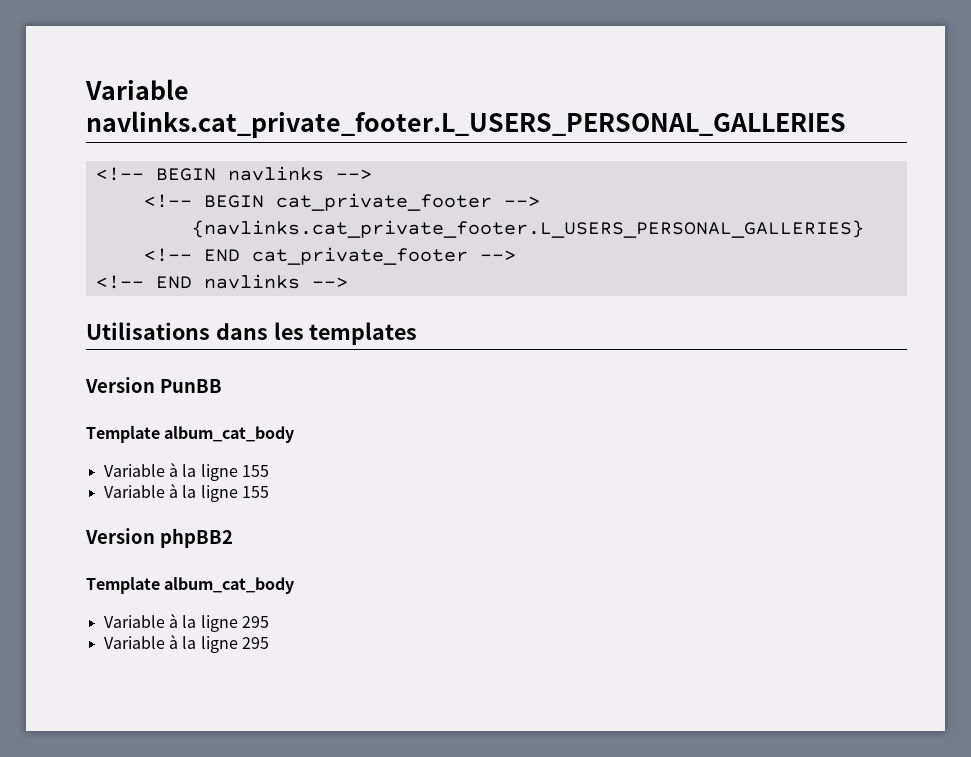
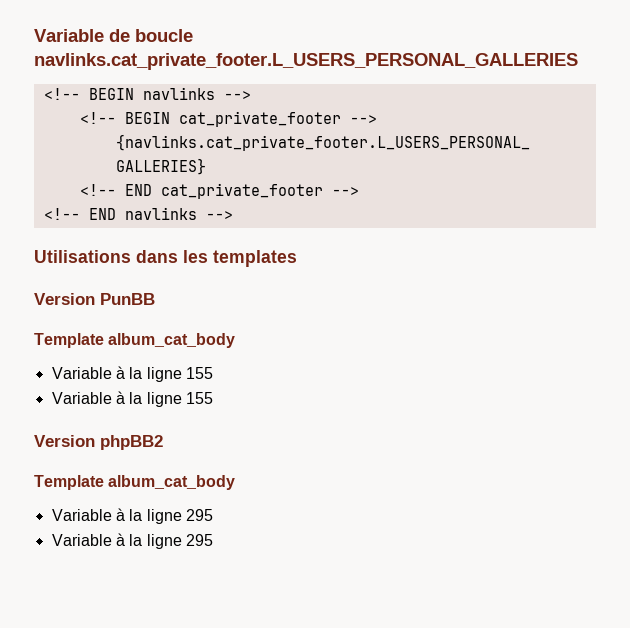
- Variable navlinks.cat_private_footer.L_USERS_PERSONAL_GALLERIES
+ Variable de boucle navlinks.cat_private_footer.L_USERS_PERSONAL_GALLERIES

